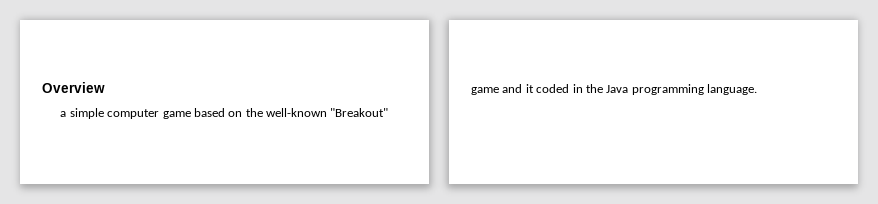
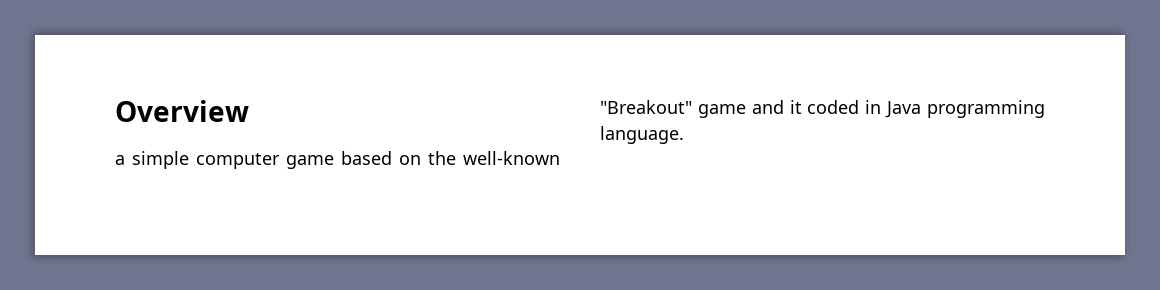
- a simple computer game based on the well-known "Breakout" game and it coded in the Java programming language.
+ a simple computer game based on the well-known "Breakout" game and it coded in Java programming language.

